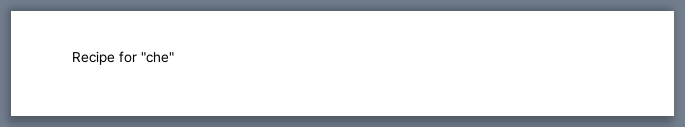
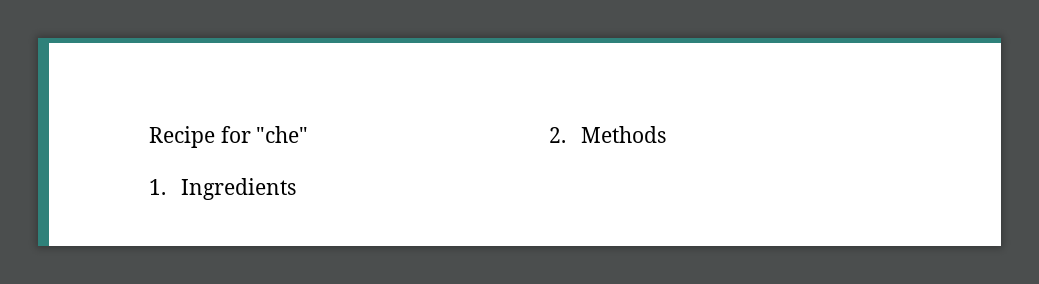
+ 1. Ingredients
+ 2. Methods

